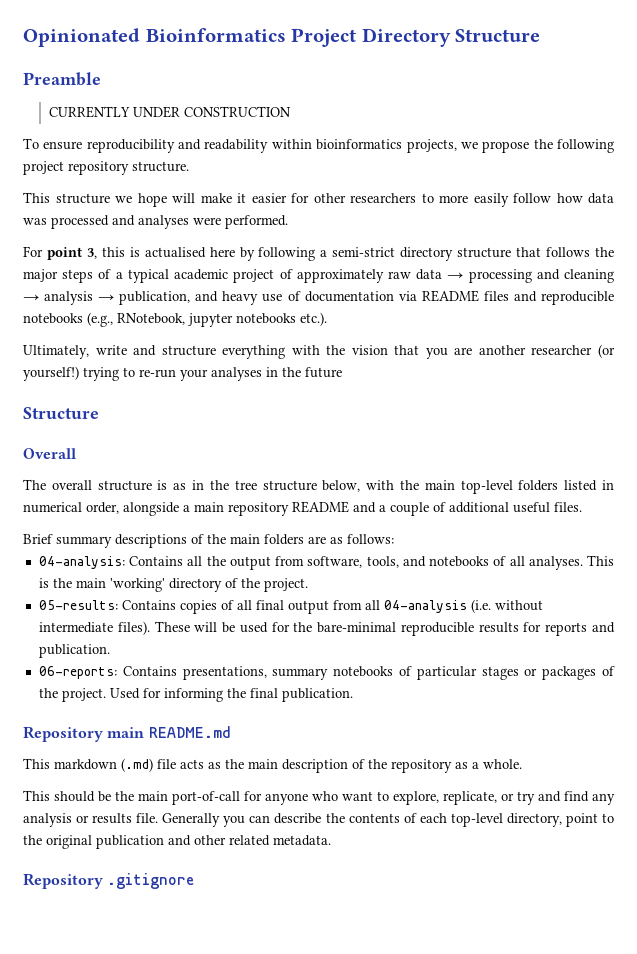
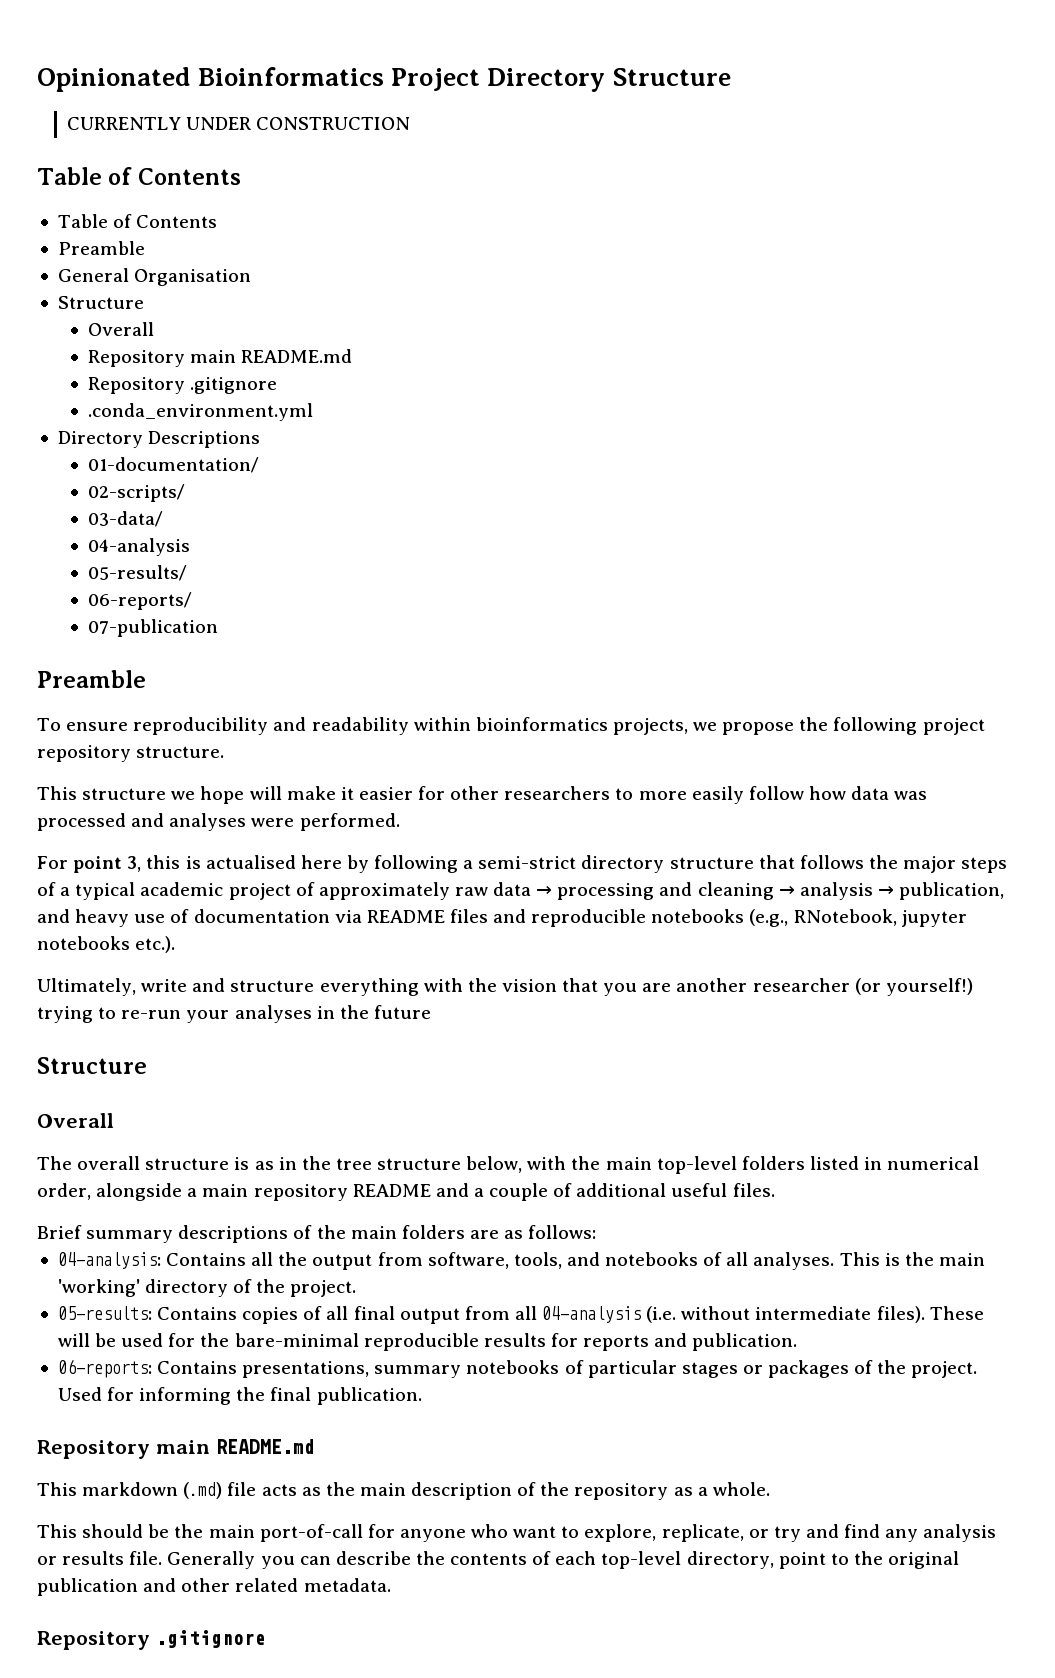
- Preamble
  CURRENTLY UNDER CONSTRUCTION
+ Table of Contents
+ Table of Contents
+ Preamble
+ General Organisation
+ Structure
+ Overall
+ Repository main README.md
+ Repository .gitignore
+ .conda_environment.yml
+ Directory Descriptions
+ 01-documentation/
+ 02-scripts/
+ 03-data/
+ 04-analysis
+ 05-results/
+ 06-reports/
+ 07-publication
+ Preamble

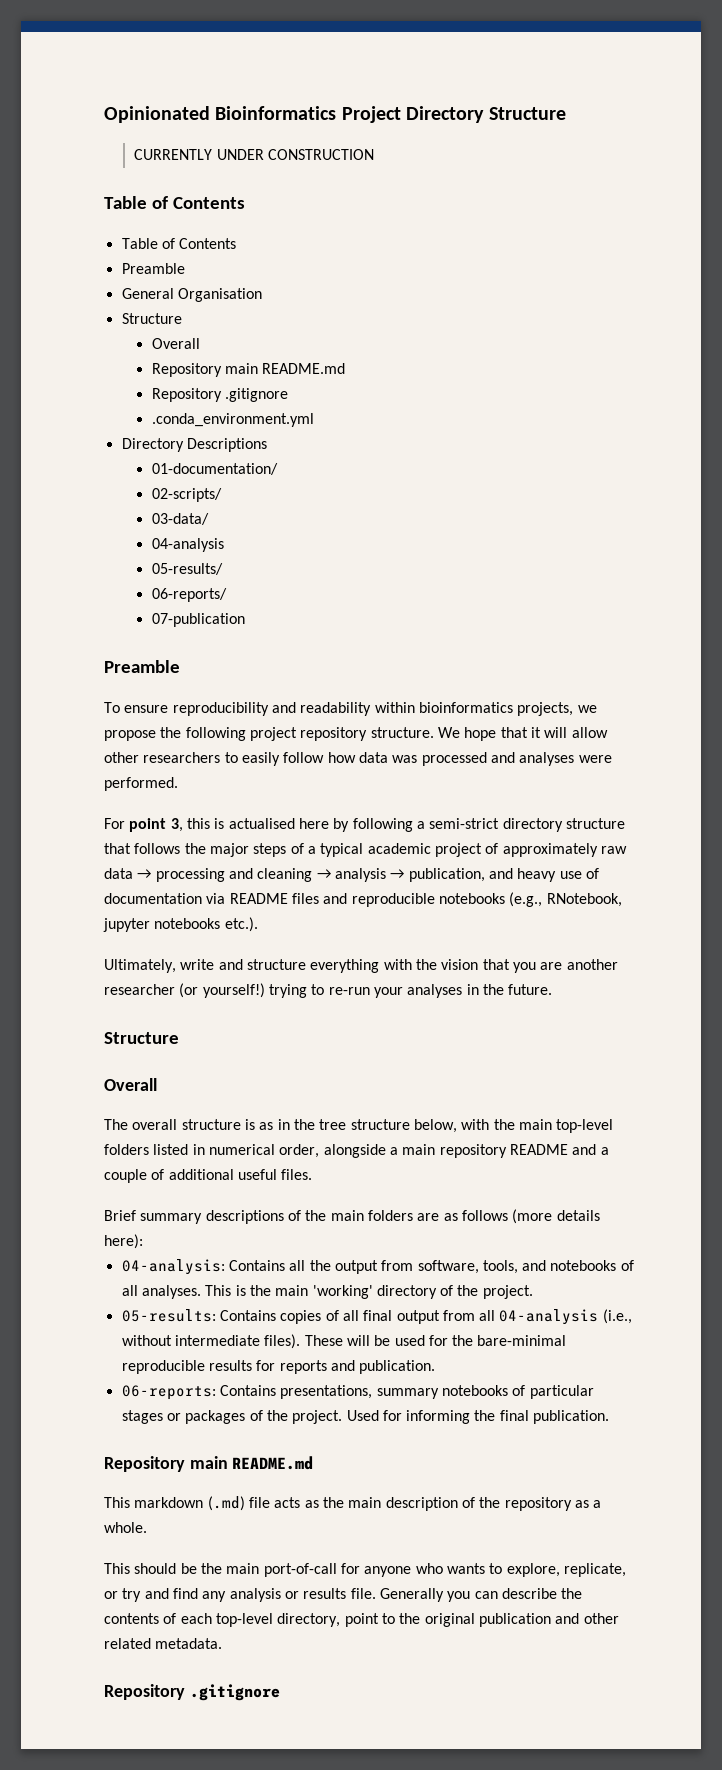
- To ensure reproducibility and readability within bioinformatics projects, we propose the following project repository structure.
- This structure we hope will make it easier for other researchers to more easily follow how data was processed and analyses were performed.
+ To ensure reproducibility and readability within bioinformatics projects, we propose the following project repository structure. We hope that it will allow other researchers to easily follow how data was processed and analyses were performed.
- Ultimately, write and structure everything with the vision that you are another researcher (or yourself!) trying to re-run your analyses in the future
+ Ultimately, write and structure everything with the vision that you are another researcher (or yourself!) trying to re-run your analyses in the future.
- Brief summary descriptions of the main folders are as follows:
+ Brief summary descriptions of the main folders are as follows (more details here):
- 05-results: Contains copies of all final output from all 04-analysis (i.e. without intermediate files).
+ 05-results: Contains copies of all final output from all 04-analysis (i.e., without intermediate files).
- This should be the main port-of-call for anyone who want to explore, replicate, or try and find any analysis or results file.
+ This should be the main port-of-call for anyone who wants to explore, replicate, or try and find any analysis or results file.

